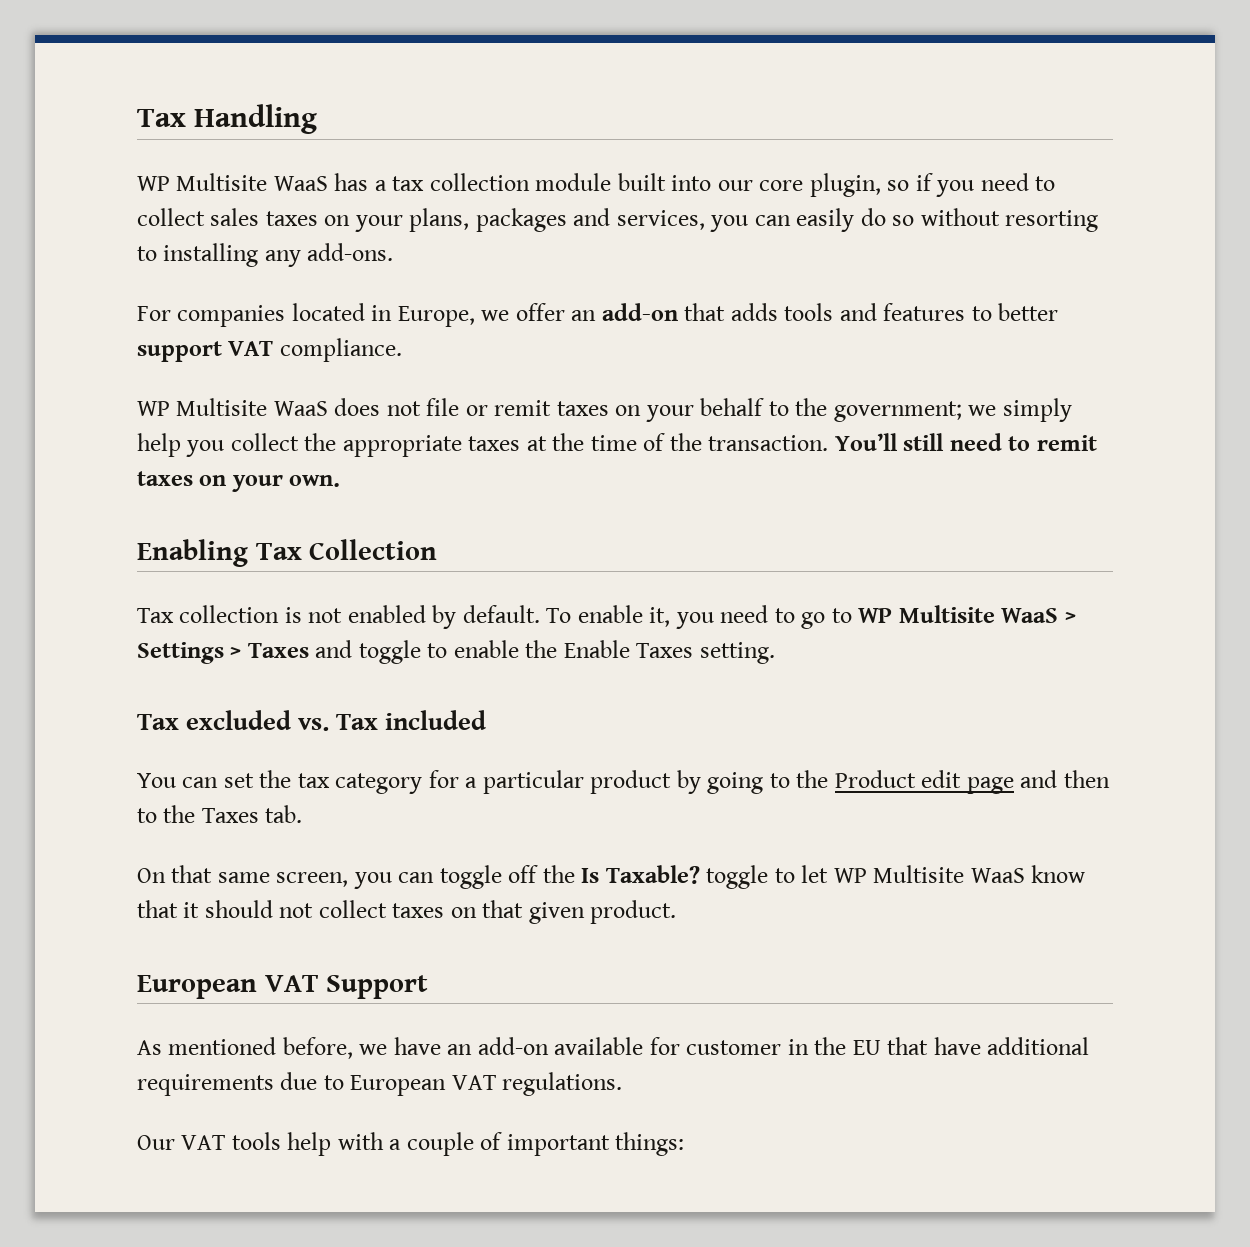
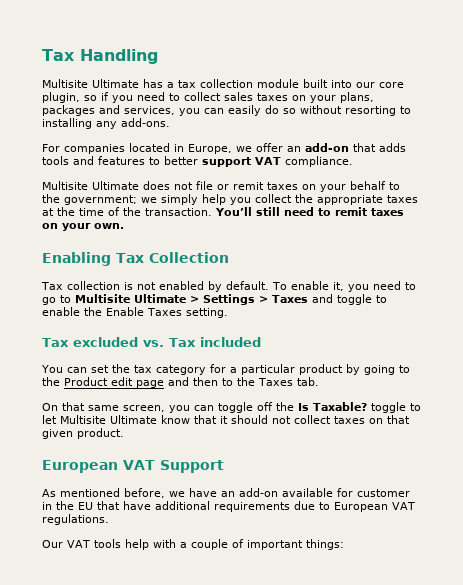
- WP Multisite WaaS has a tax collection module built into our core plugin, so if you need to collect sales taxes on your plans, packages and services, you can easily do so without resorting to installing any add-ons.
+ Multisite Ultimate has a tax collection module built into our core plugin, so if you need to collect sales taxes on your plans, packages and services, you can easily do so without resorting to installing any add-ons.
- WP Multisite WaaS does not file or remit taxes on your behalf to the government; we simply help you collect the appropriate taxes at the time of the transaction.
+ Multisite Ultimate does not file or remit taxes on your behalf to the government; we simply help you collect the appropriate taxes at the time of the transaction.
- To enable it, you need to go to WP Multisite WaaS > Settings > Taxes and toggle to enable the Enable Taxes setting.
+ To enable it, you need to go to Multisite Ultimate > Settings > Taxes and toggle to enable the Enable Taxes setting.
- On that same screen, you can toggle off the Is Taxable? toggle to let WP Multisite WaaS know that it should not collect taxes on that given product.
+ On that same screen, you can toggle off the Is Taxable? toggle to let Multisite Ultimate know that it should not collect taxes on that given product.

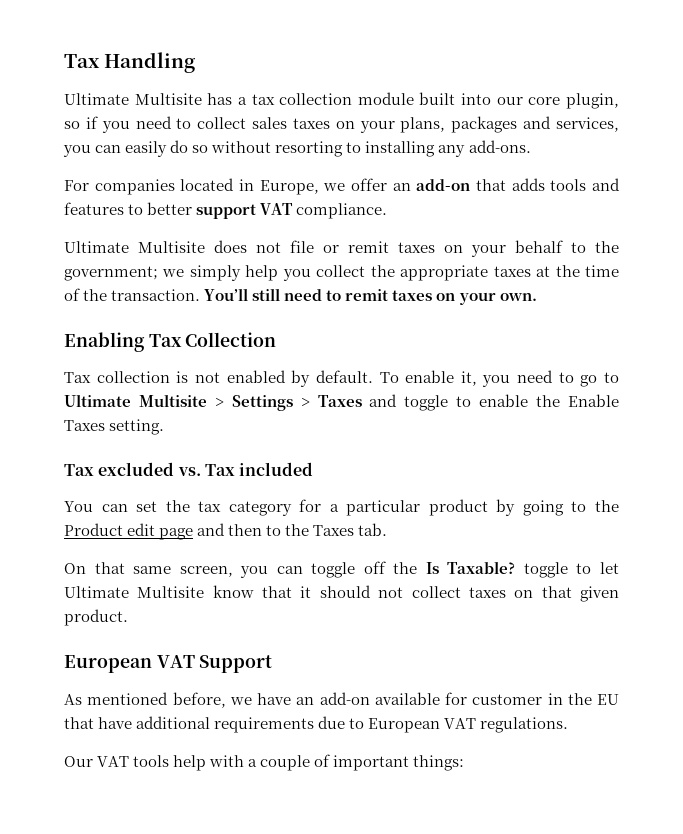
- Multisite Ultimate has a tax collection module built into our core plugin, so if you need to collect sales taxes on your plans, packages and services, you can easily do so without resorting to installing any add-ons.
+ Ultimate Multisite has a tax collection module built into our core plugin, so if you need to collect sales taxes on your plans, packages and services, you can easily do so without resorting to installing any add-ons.
- Multisite Ultimate does not file or remit taxes on your behalf to the government; we simply help you collect the appropriate taxes at the time of the transaction.
+ Ultimate Multisite does not file or remit taxes on your behalf to the government; we simply help you collect the appropriate taxes at the time of the transaction.
- To enable it, you need to go to Multisite Ultimate > Settings > Taxes and toggle to enable the Enable Taxes setting.
+ To enable it, you need to go to Ultimate Multisite > Settings > Taxes and toggle to enable the Enable Taxes setting.
- On that same screen, you can toggle off the Is Taxable? toggle to let Multisite Ultimate know that it should not collect taxes on that given product.
+ On that same screen, you can toggle off the Is Taxable? toggle to let Ultimate Multisite know that it should not collect taxes on that given product.

